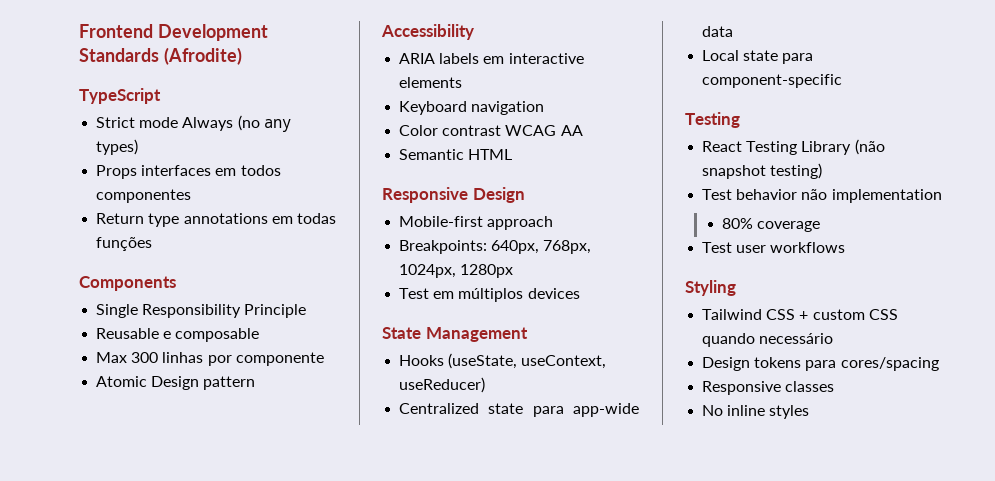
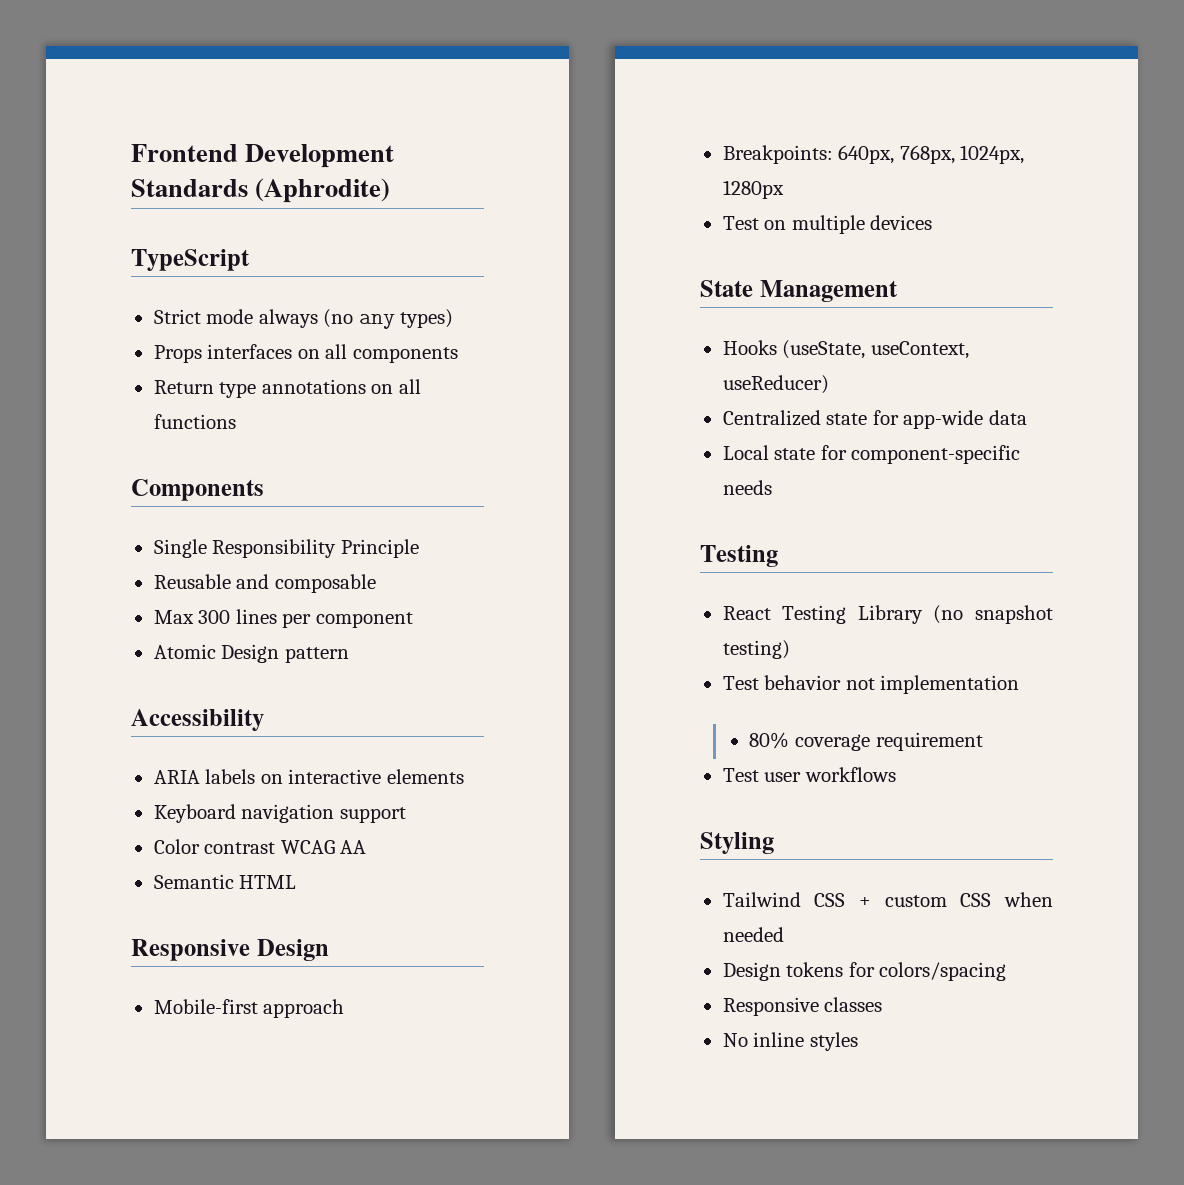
- Frontend Development Standards (Afrodite)
+ Frontend Development Standards (Aphrodite)
- Strict mode Always (no any types)
+ Strict mode always (no any types)
- Props interfaces em todos componentes
+ Props interfaces on all components
- Return type annotations em todas funções
+ Return type annotations on all functions
- Reusable e composable
+ Reusable and composable
- Max 300 linhas por componente
+ Max 300 lines per component
- ARIA labels em interactive elements
+ ARIA labels on interactive elements
- Keyboard navigation
+ Keyboard navigation support
- Test em múltiplos devices
+ Test on multiple devices
- Centralized state para app-wide data
+ Centralized state for app-wide data
- Local state para component-specific
+ Local state for component-specific needs
- React Testing Library (não snapshot testing)
+ React Testing Library (no snapshot testing)
- Test behavior não implementation
+ Test behavior not implementation
- 80% coverage
+ 80% coverage requirement
- Tailwind CSS + custom CSS quando necessário
+ Tailwind CSS + custom CSS when needed
- Design tokens para cores/spacing
+ Design tokens for colors/spacing

